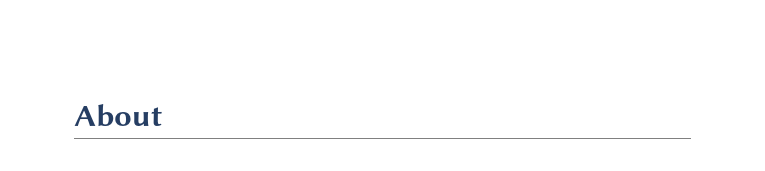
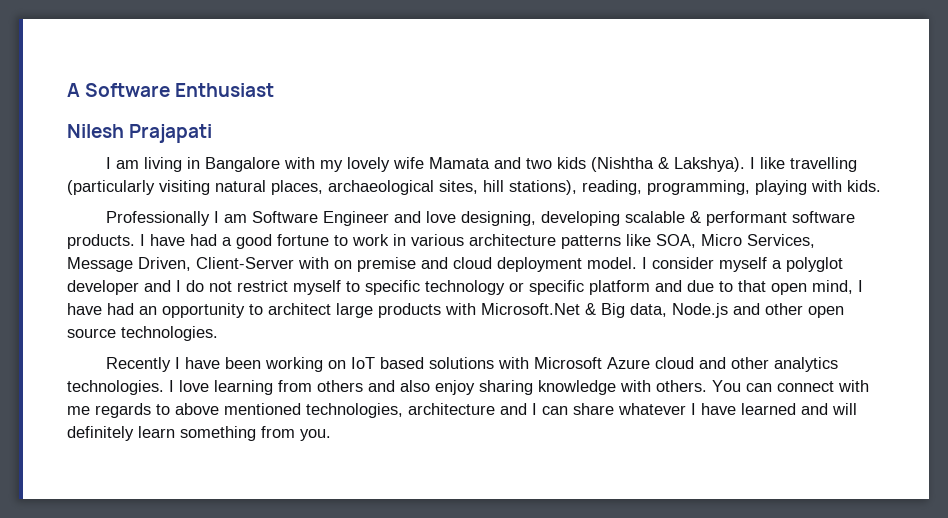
- About
+ A Software Enthusiast
+ Nilesh Prajapati
+ I am living in Bangalore with my lovely wife Mamata and two kids (Nishtha & Lakshya). I like travelling (particularly visiting natural places, archaeological sites, hill stations), reading, programming, playing with kids.
+ Professionally I am Software Engineer and love designing, developing scalable & performant software products. I have had a good fortune to work in various architecture patterns like SOA, Micro Services, Message Driven, Client-Server with on premise and cloud deployment model. I consider myself a polyglot developer and I do not restrict myself to specific technology or specific platform and due to that open mind, I have had an opportunity to architect large products with Microsoft.Net & Big data, Node.js and other open source technologies.
+ Recently I have been working on IoT based solutions with Microsoft Azure cloud and other analytics technologies. I love learning from others and also enjoy sharing knowledge with others. You can connect with me regards to above mentioned technologies, architecture and I can share whatever I have learned and will definitely learn something from you.

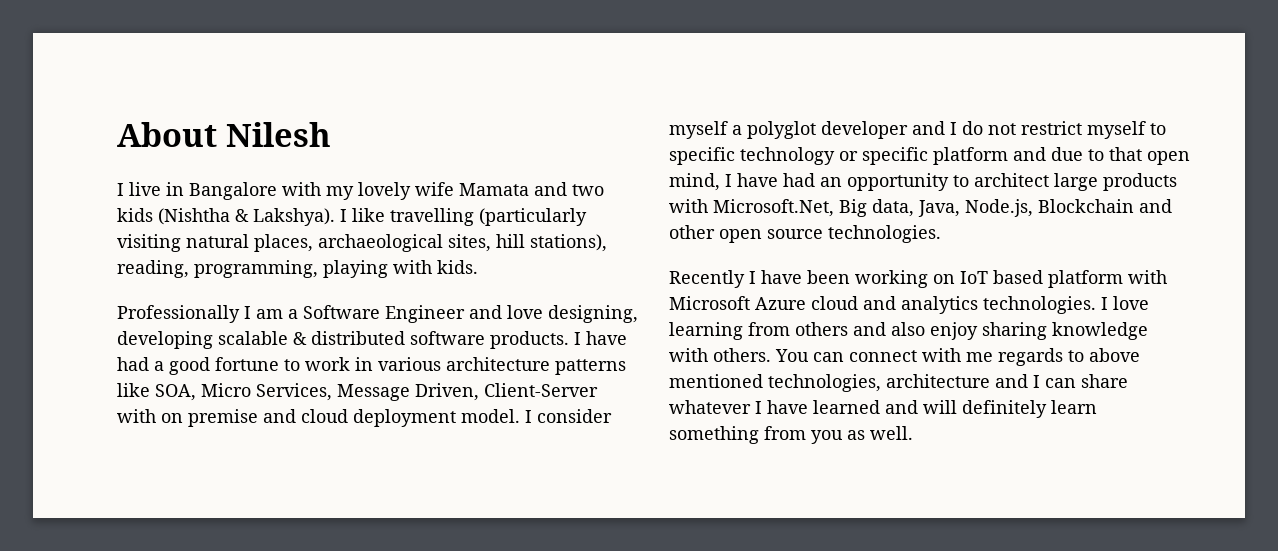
- A Software Enthusiast
- Nilesh Prajapati
- I am living in Bangalore with my lovely wife Mamata and two kids (Nishtha & Lakshya).
+ About Nilesh
+ I live in Bangalore with my lovely wife Mamata and two kids (Nishtha & Lakshya).
- Professionally I am Software Engineer and love designing, developing scalable & performant software products.
+ Professionally I am a Software Engineer and love designing, developing scalable & distributed software products.
- I consider myself a polyglot developer and I do not restrict myself to specific technology or specific platform and due to that open mind, I have had an opportunity to architect large products with Microsoft.Net & Big data, Node.js and other open source technologies.
+ I consider myself a polyglot developer and I do not restrict myself to specific technology or specific platform and due to that open mind, I have had an opportunity to architect large products with Microsoft.Net, Big data, Java, Node.js, Blockchain and other open source technologies.
- Recently I have been working on IoT based solutions with Microsoft Azure cloud and other analytics technologies.
+ Recently I have been working on IoT based platform with Microsoft Azure cloud and analytics technologies.
- You can connect with me regards to above mentioned technologies, architecture and I can share whatever I have learned and will definitely learn something from you.
+ You can connect with me regards to above mentioned technologies, architecture and I can share whatever I have learned and will definitely learn something from you as well.

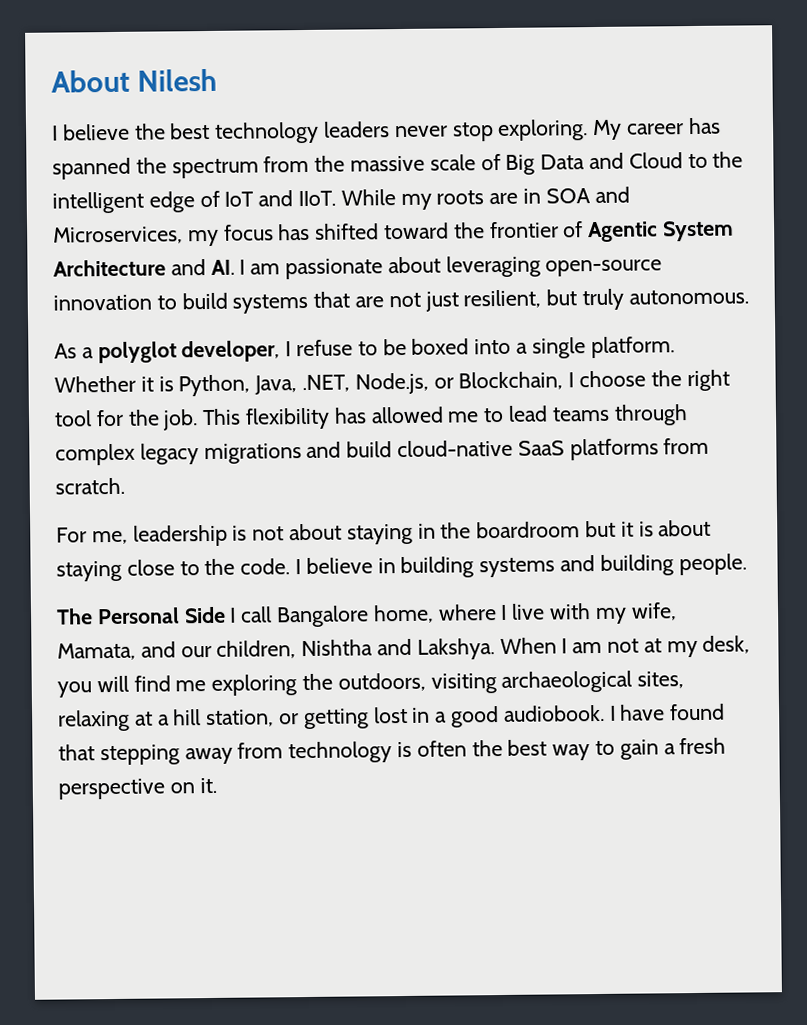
- I live in Bangalore with my lovely wife Mamata and two kids (Nishtha & Lakshya). I like travelling (particularly visiting natural places, archaeological sites, hill stations), reading, programming, playing with kids.
- Professionally I am a Software Engineer and love designing, developing scalable & distributed software products. I have had a good fortune to work in various architecture patterns like SOA, Micro Services, Message Driven, Client-Server with on premise and cloud deployment model. I consider myself a polyglot developer and I do not restrict myself to specific technology or specific platform and due to that open mind, I have had an opportunity to architect large products with Microsoft.Net, Big data, Java, Node.js, Blockchain and other open source technologies.
- Recently I have been working on IoT based platform with Microsoft Azure cloud and analytics technologies. I love learning from others and also enjoy sharing knowledge with others. You can connect with me regards to above mentioned technologies, architecture and I can share whatever I have learned and will definitely learn something from you as well.
+ I believe the best technology leaders never stop exploring. My career has spanned the spectrum from the massive scale of Big Data and Cloud to the intelligent edge of IoT and IIoT. While my roots are in SOA and Microservices, my focus has shifted toward the frontier of Agentic System Architecture and AI. I am passionate about leveraging open-source innovation to build systems that are not just resilient, but truly autonomous.
+ As a polyglot developer, I refuse to be boxed into a single platform. Whether it is Python, Java, .NET, Node.js, or Blockchain, I choose the right tool for the job. This flexibility has allowed me to lead teams through complex legacy migrations and build cloud-native SaaS platforms from scratch.
+ For me, leadership is not about staying in the boardroom but it is about staying close to the code. I believe in building systems and building people.
+ The Personal Side I call Bangalore home, where I live with my wife, Mamata, and our children, Nishtha and Lakshya. When I am not at my desk, you will find me exploring the outdoors, visiting archaeological sites, relaxing at a hill station, or getting lost in a good audiobook. I have found that stepping away from technology is often the best way to gain a fresh perspective on it.

